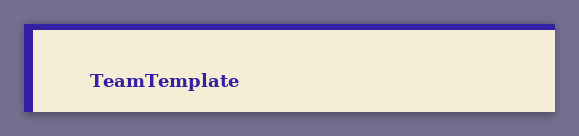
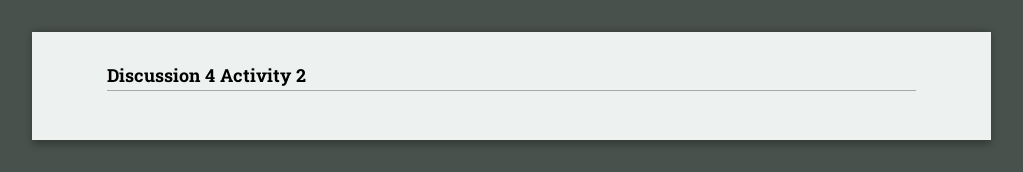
- TeamTemplate
+ Discussion 4 Activity 2

